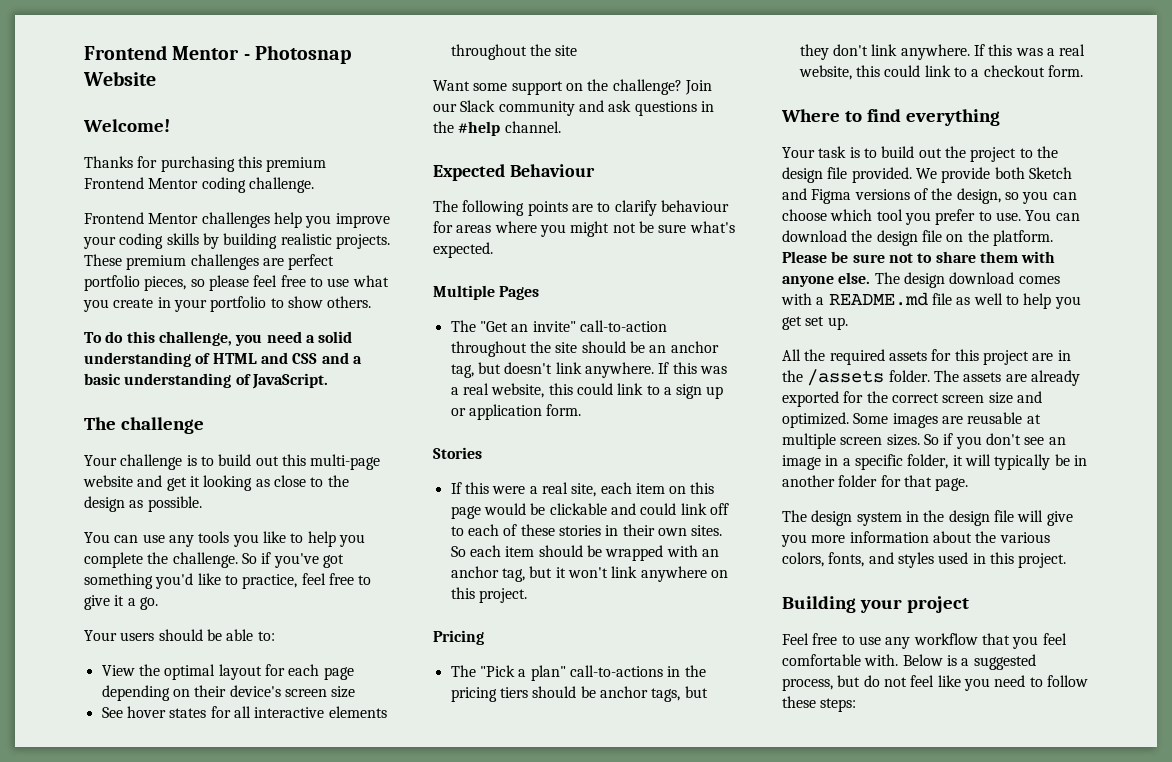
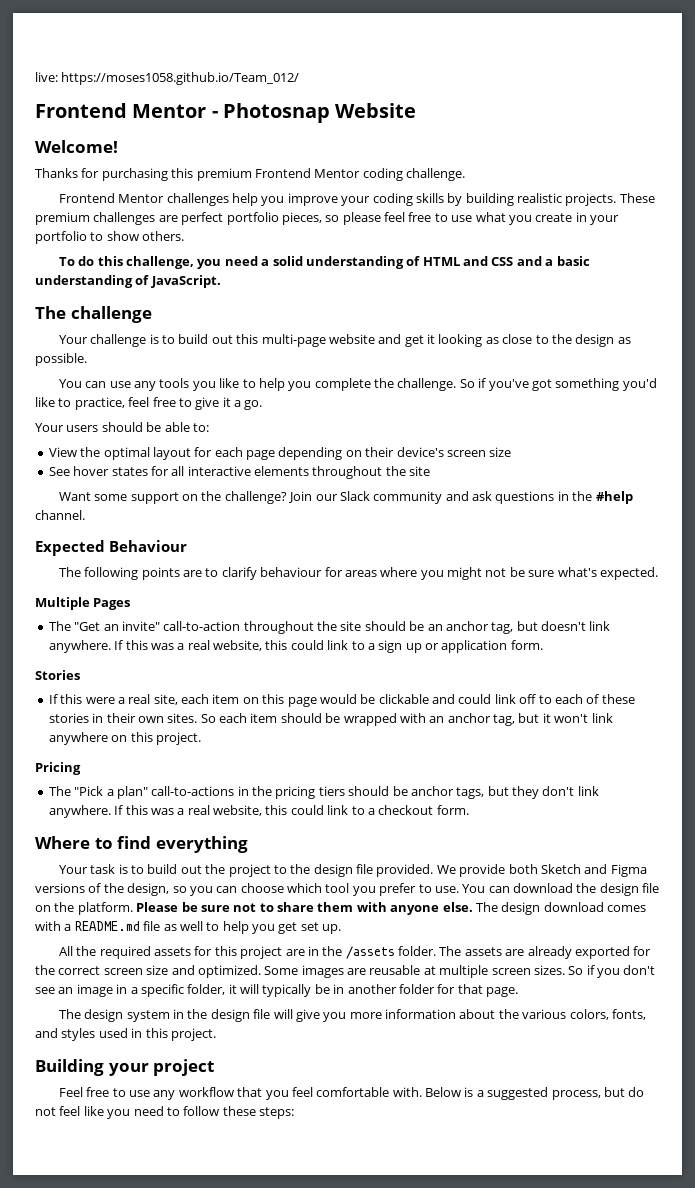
+ live: https://moses1058.github.io/Team_012/

